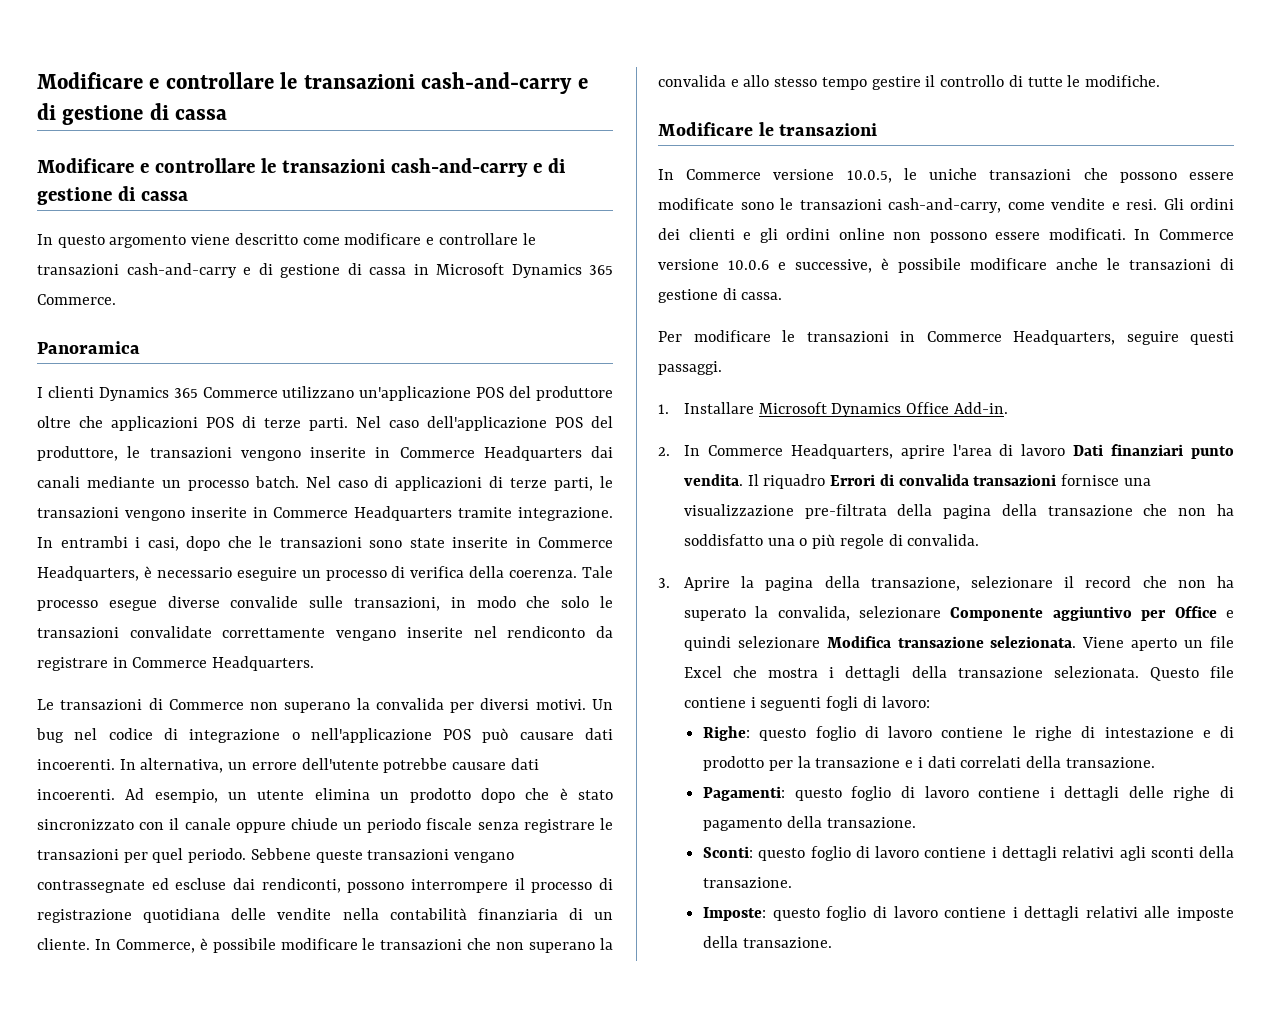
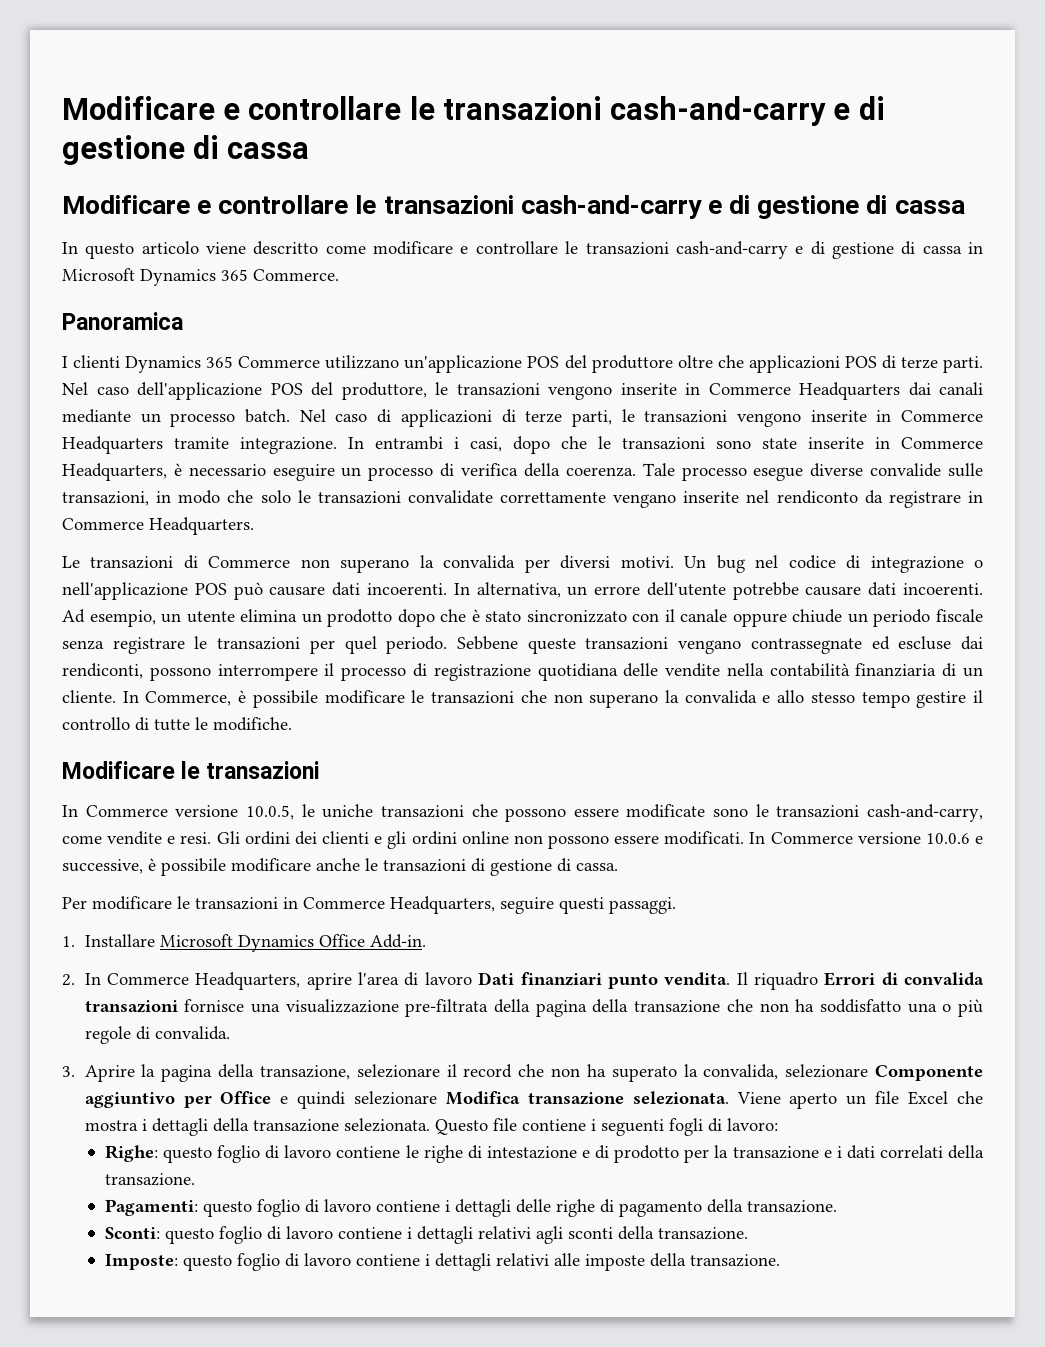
- In questo argomento viene descritto come modificare e controllare le transazioni cash-and-carry e di gestione di cassa in Microsoft Dynamics 365 Commerce.
+ In questo articolo viene descritto come modificare e controllare le transazioni cash-and-carry e di gestione di cassa in Microsoft Dynamics 365 Commerce.

